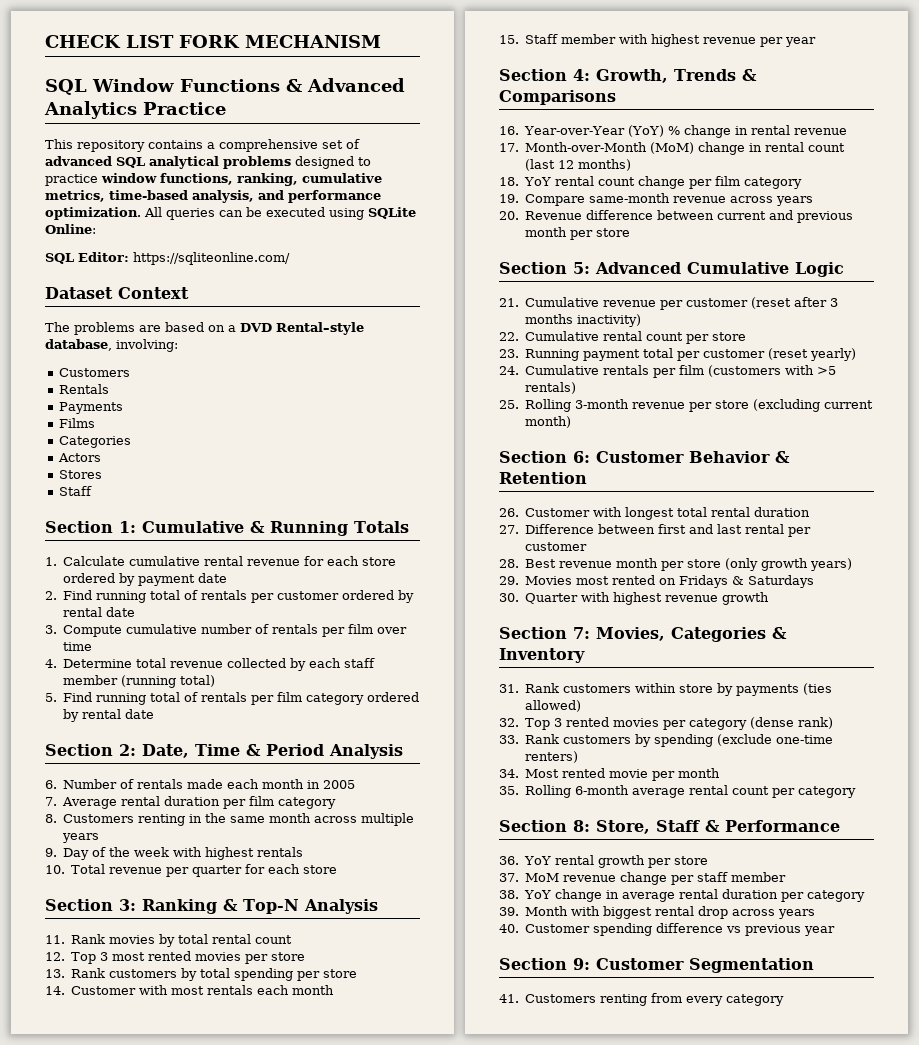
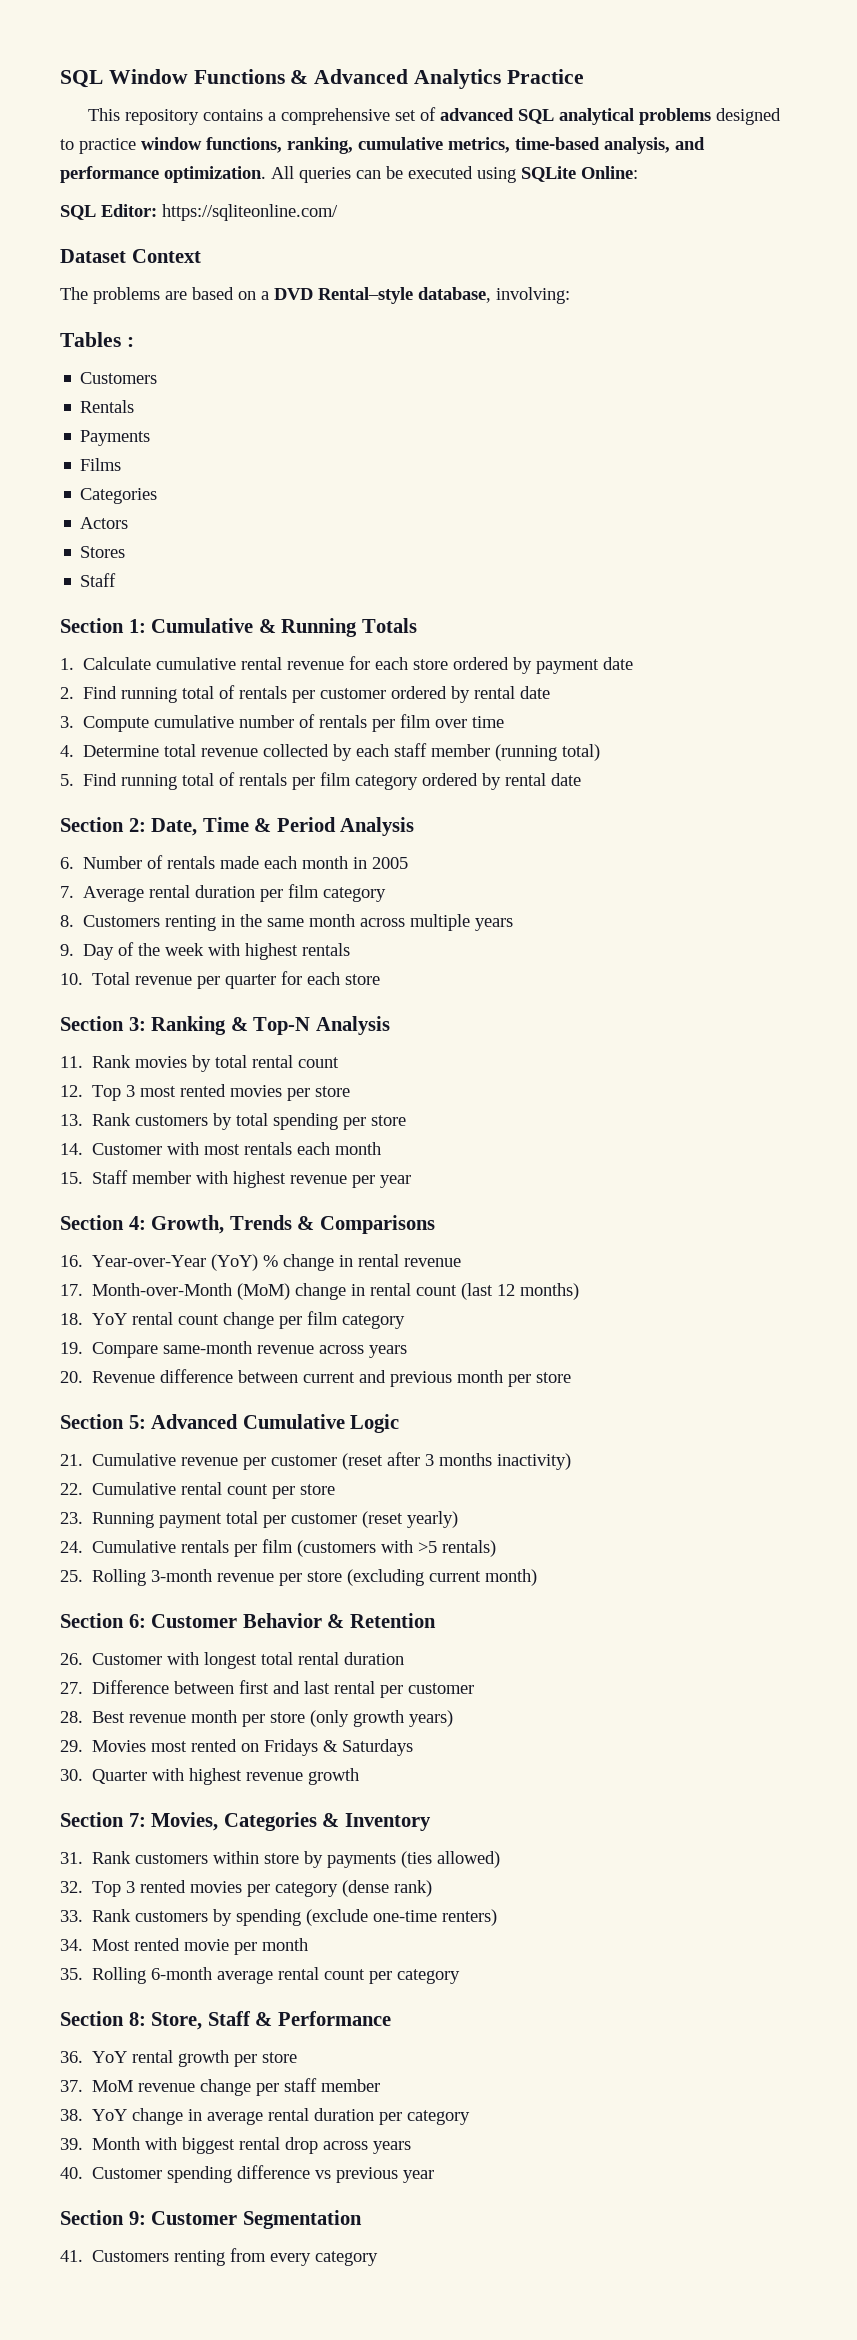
- CHECK LIST FORK MECHANISM
+ Tables :

